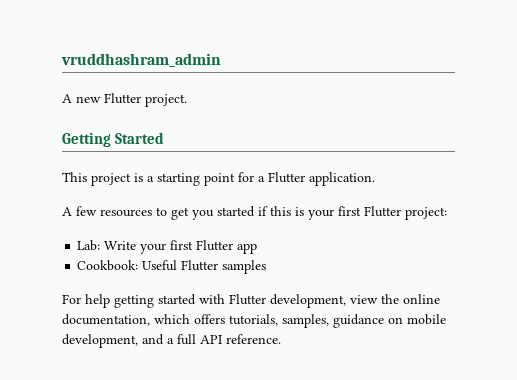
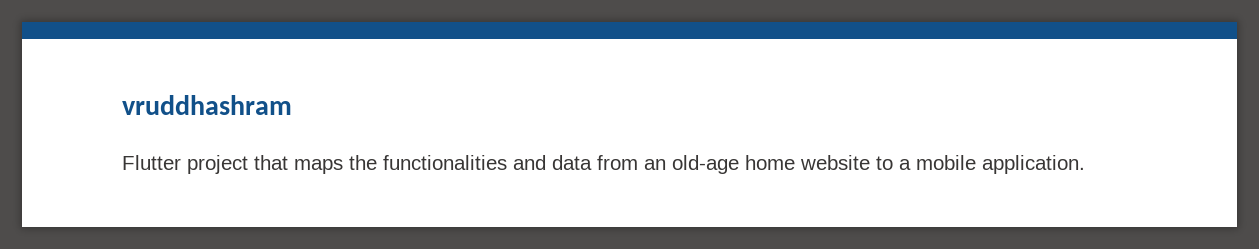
- vruddhashram_admin
- A new Flutter project.
- Getting Started
- This project is a starting point for a Flutter application.
- A few resources to get you started if this is your first Flutter project:
- Lab: Write your first Flutter app
- Cookbook: Useful Flutter samples
- For help getting started with Flutter development, view the online documentation, which offers tutorials, samples, guidance on mobile development, and a full API reference.
+ vruddhashram
+ Flutter project that maps the functionalities and data from an old-age home website to a mobile application.

